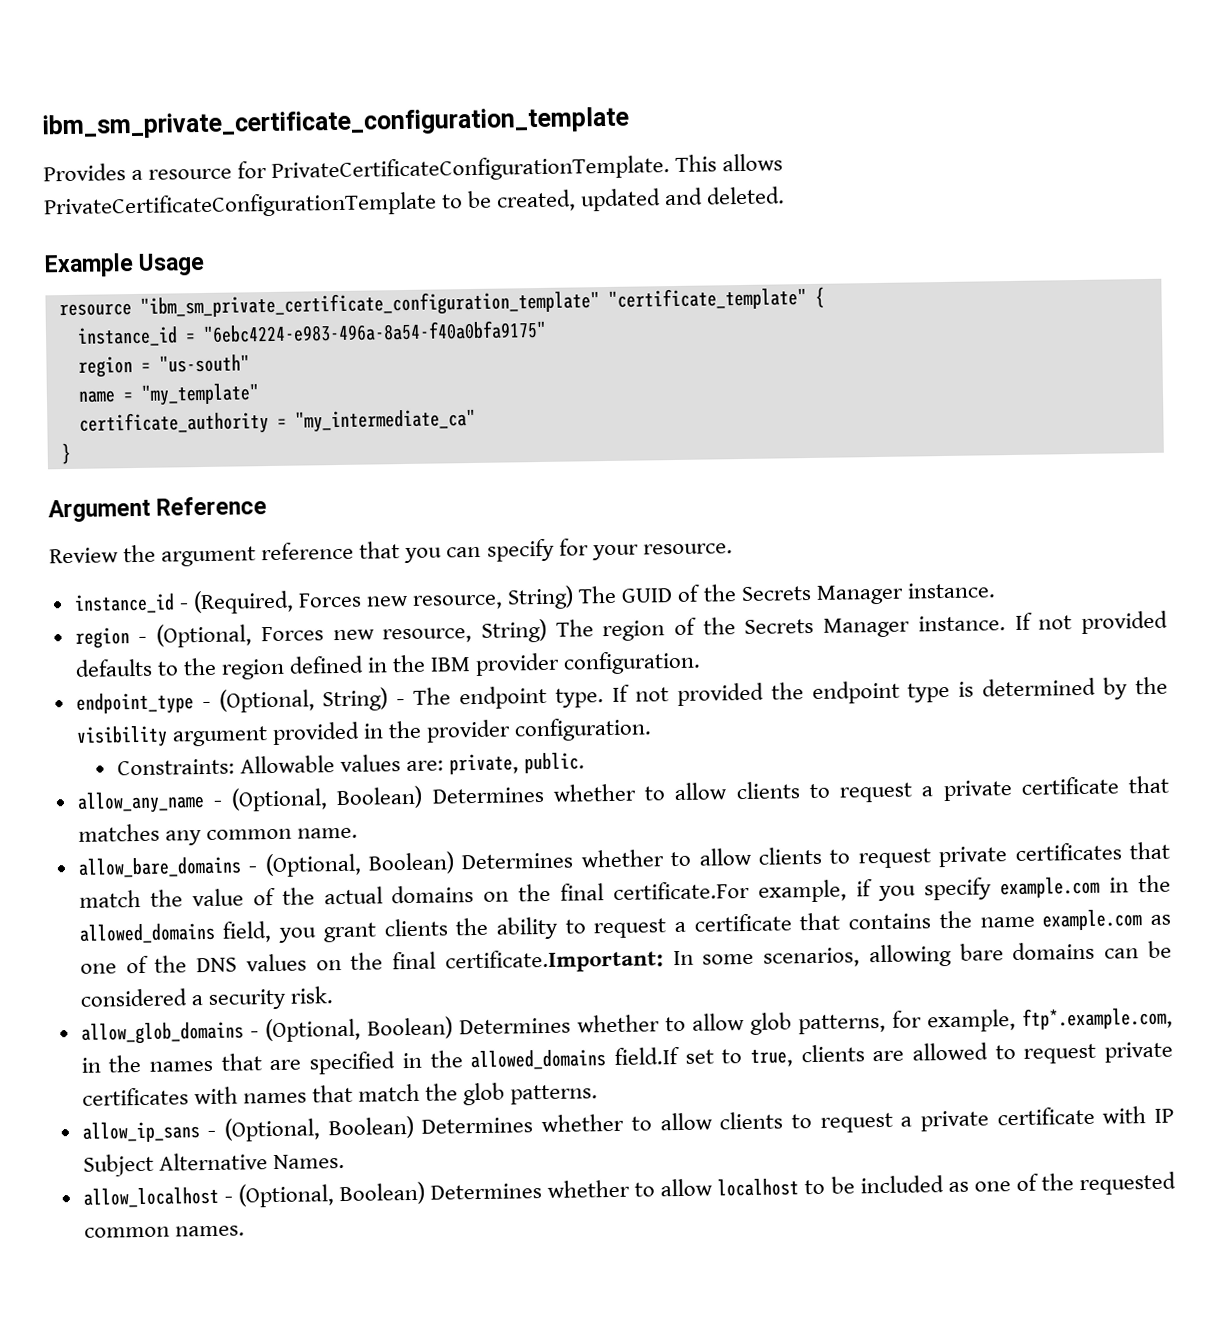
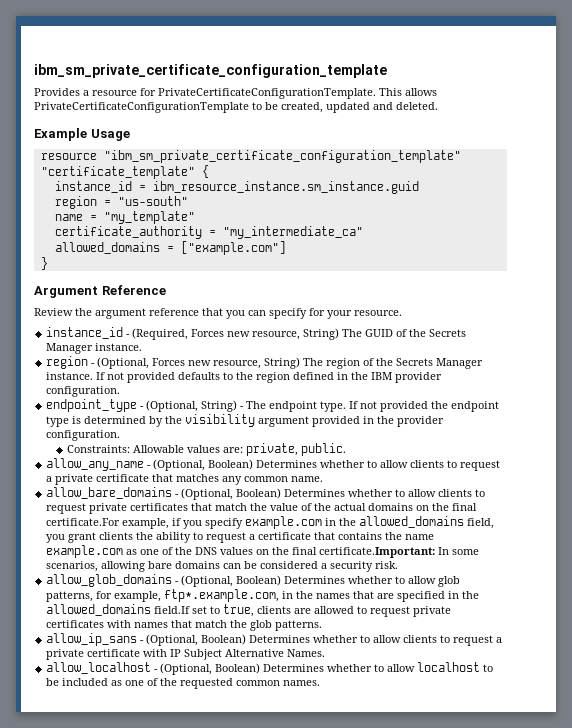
- instance_id = "6ebc4224-e983-496a-8a54-f40a0bfa9175"
+ instance_id = ibm_resource_instance.sm_instance.guid
+ allowed_domains = ["example.com"]

